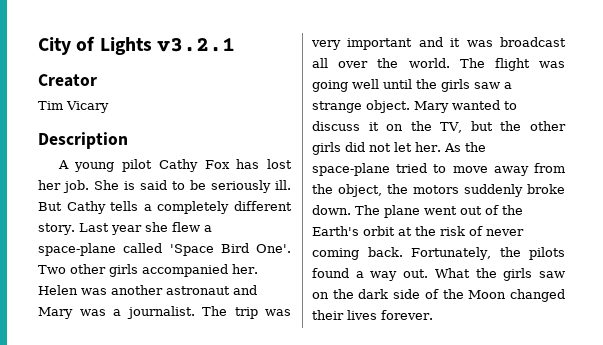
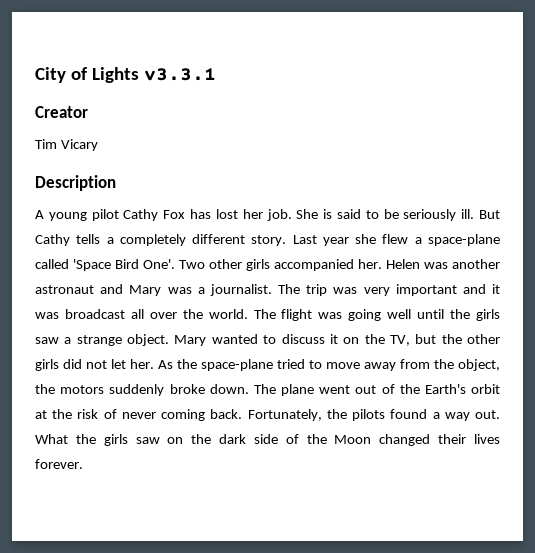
- City of Lights v3.2.1
+ City of Lights v3.3.1

